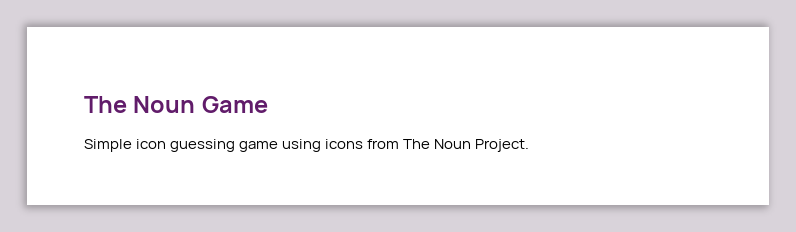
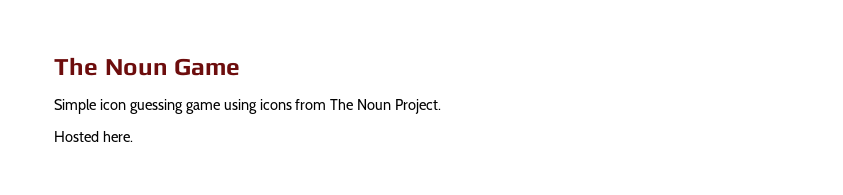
+ Hosted here.

